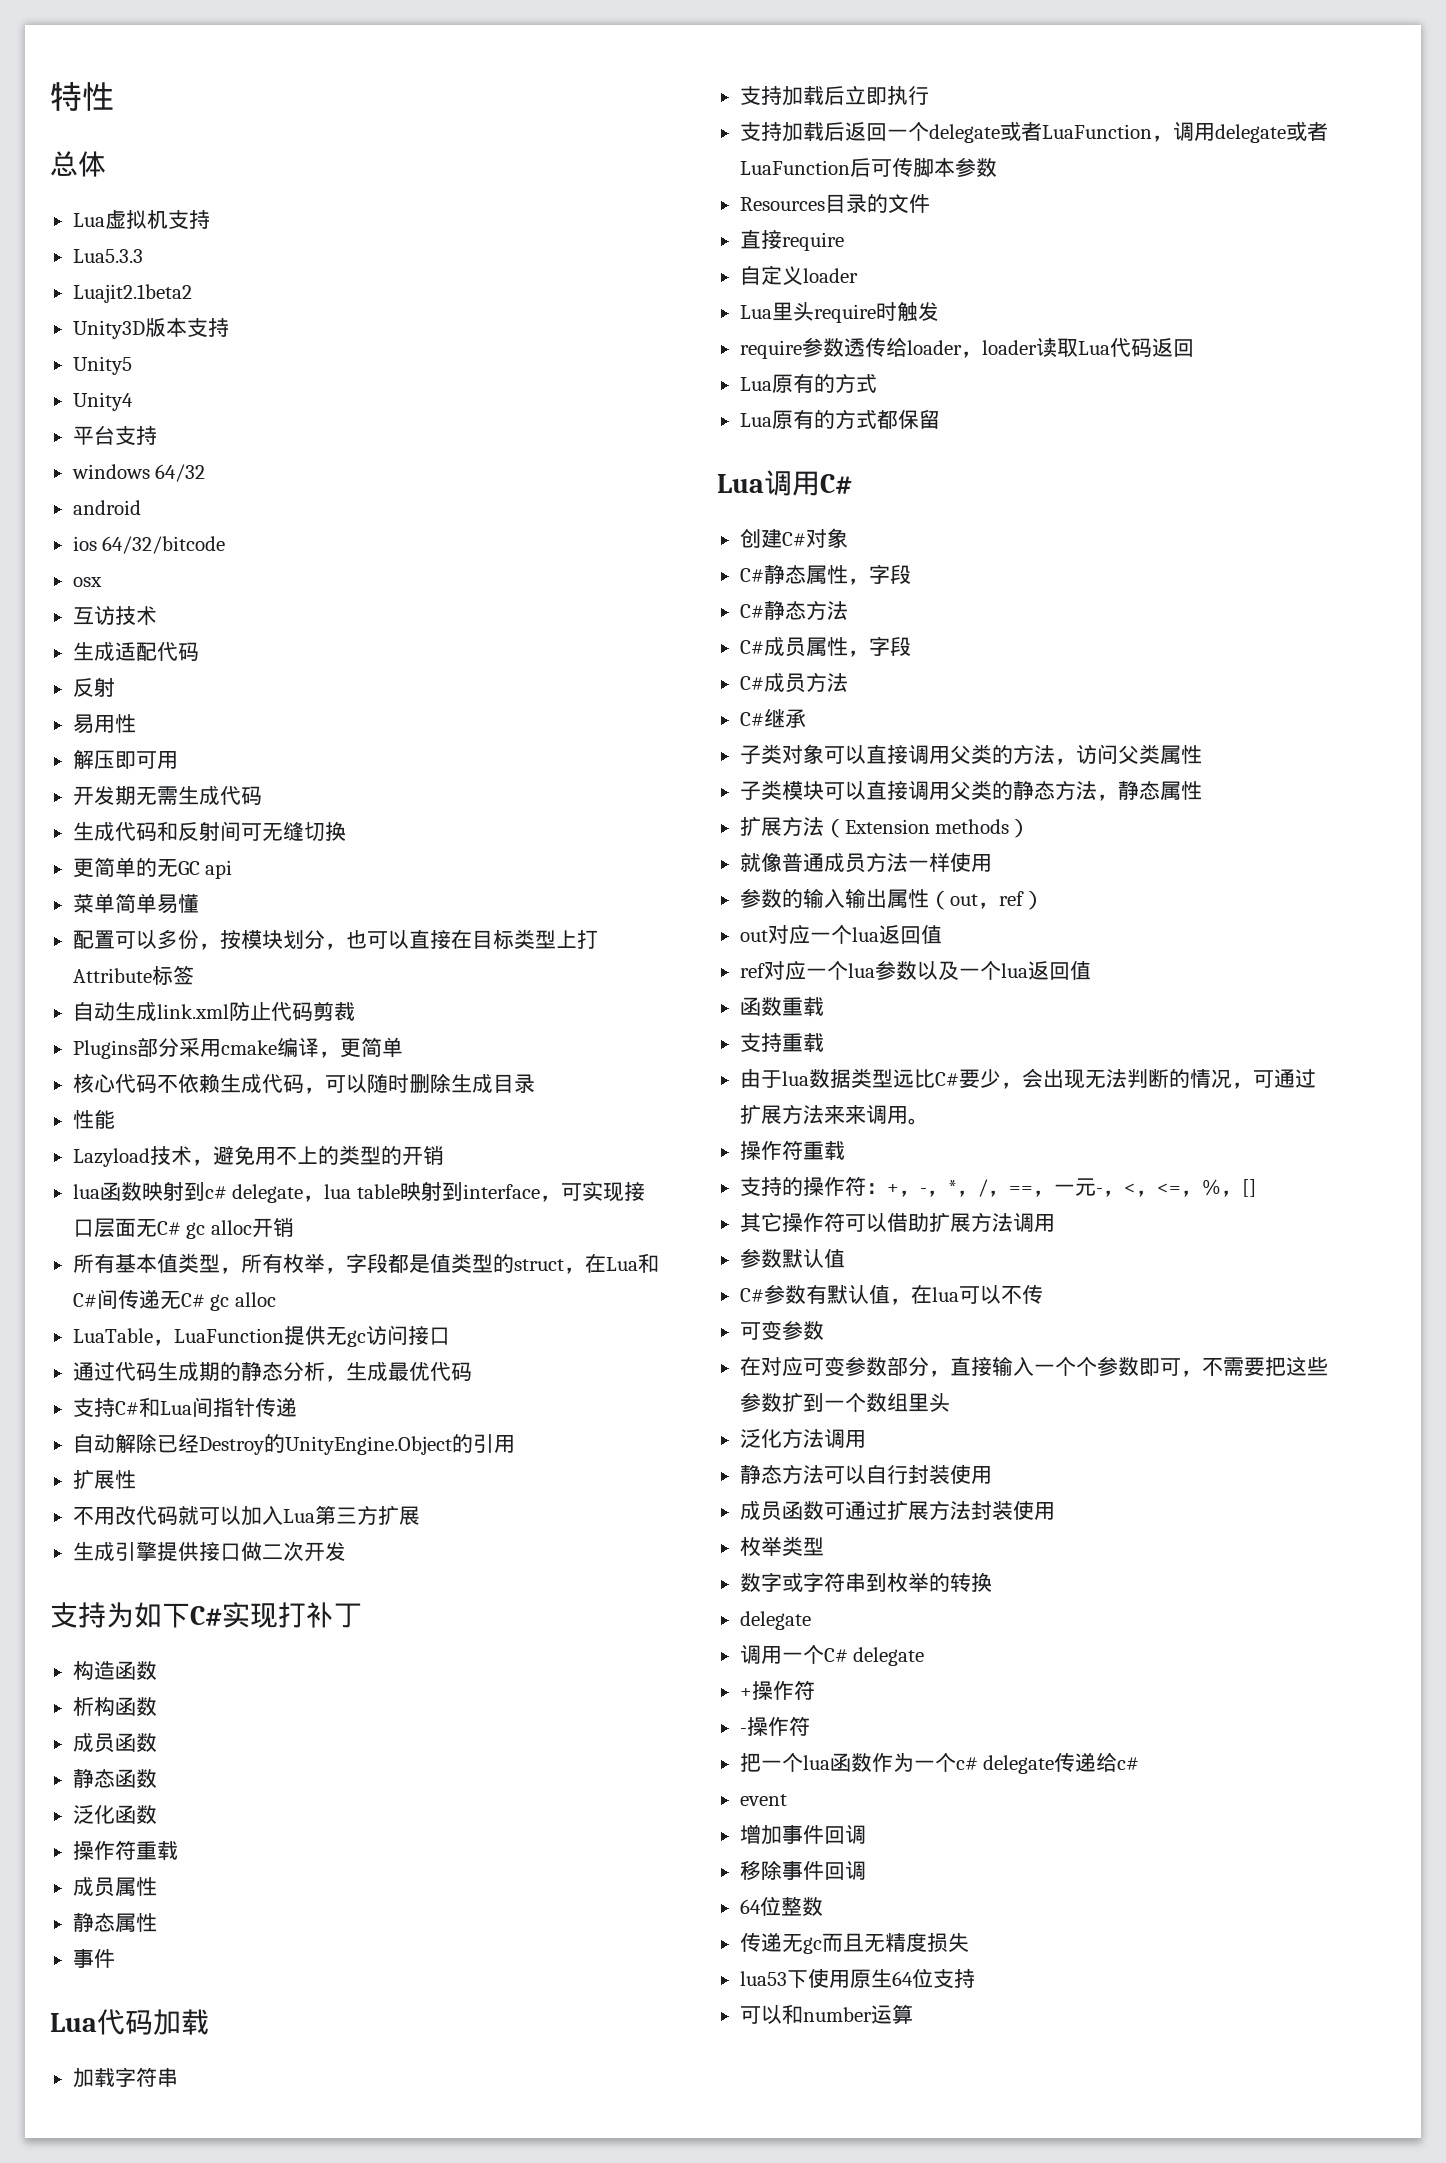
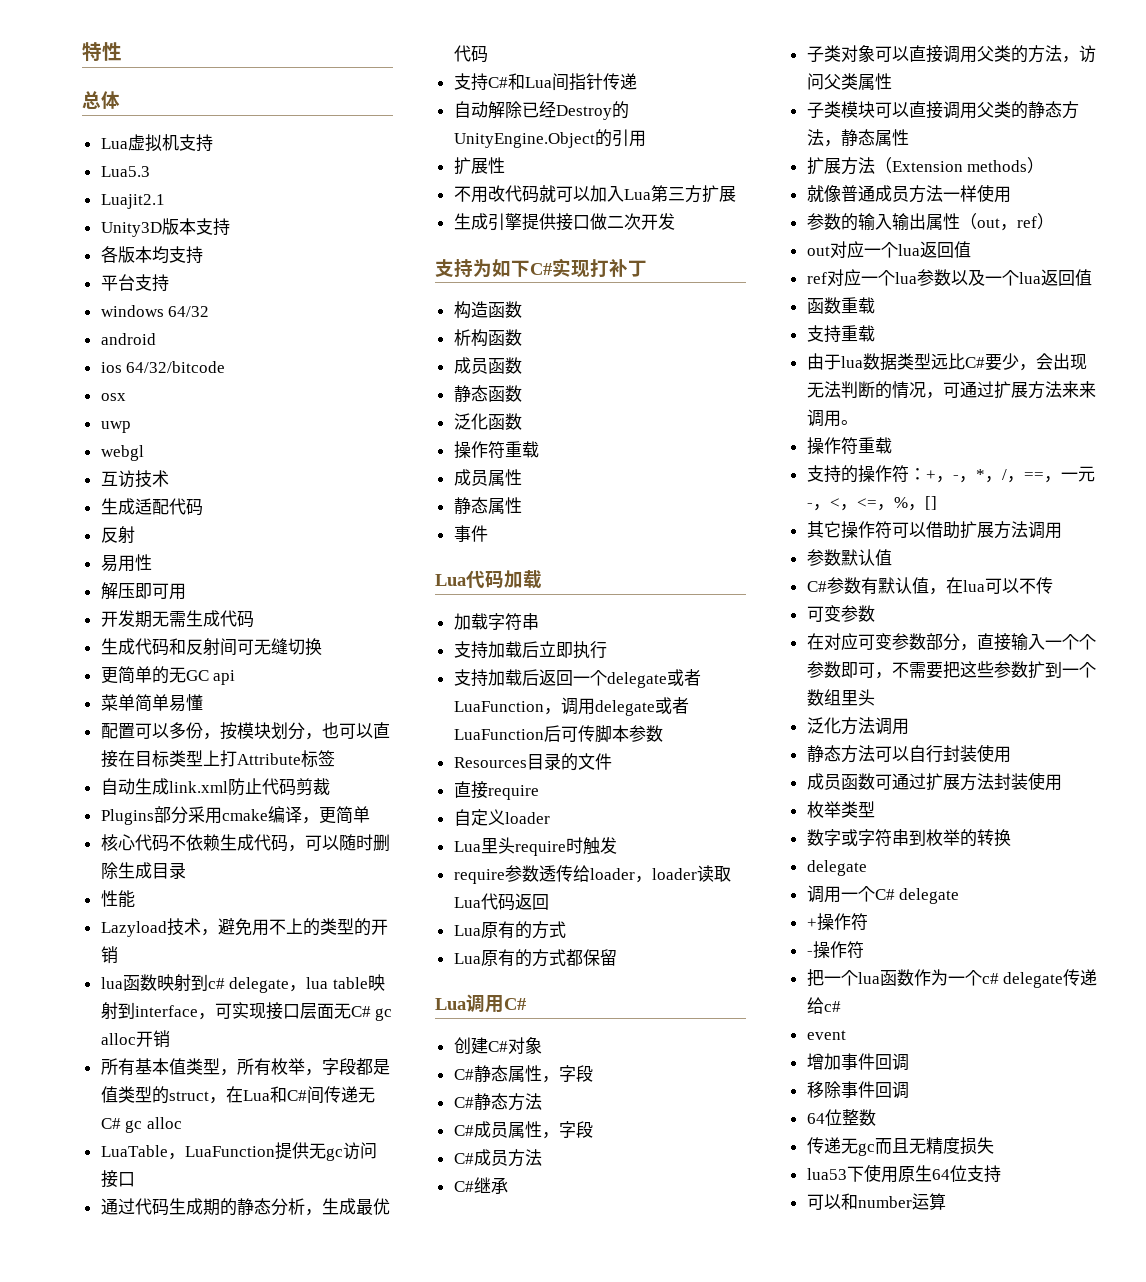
- Lua5.3.3
- Luajit2.1beta2
+ Lua5.3
+ Luajit2.1
- Unity5
- Unity4
+ 各版本均支持
+ uwp
+ webgl

